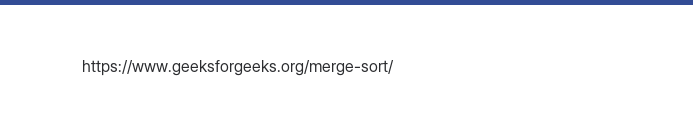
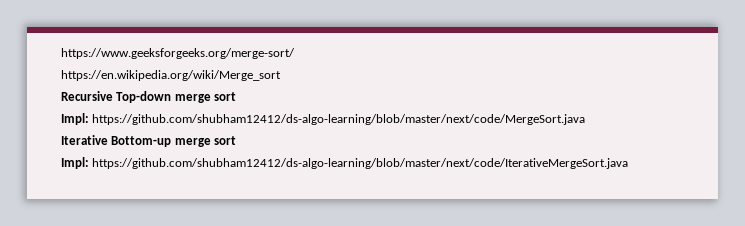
+ https://en.wikipedia.org/wiki/Merge_sort
+ Recursive Top-down merge sort
+ Impl: https://github.com/shubham12412/ds-algo-learning/blob/master/next/code/MergeSort.java
+ Iterative Bottom-up merge sort
+ Impl: https://github.com/shubham12412/ds-algo-learning/blob/master/next/code/IterativeMergeSort.java

